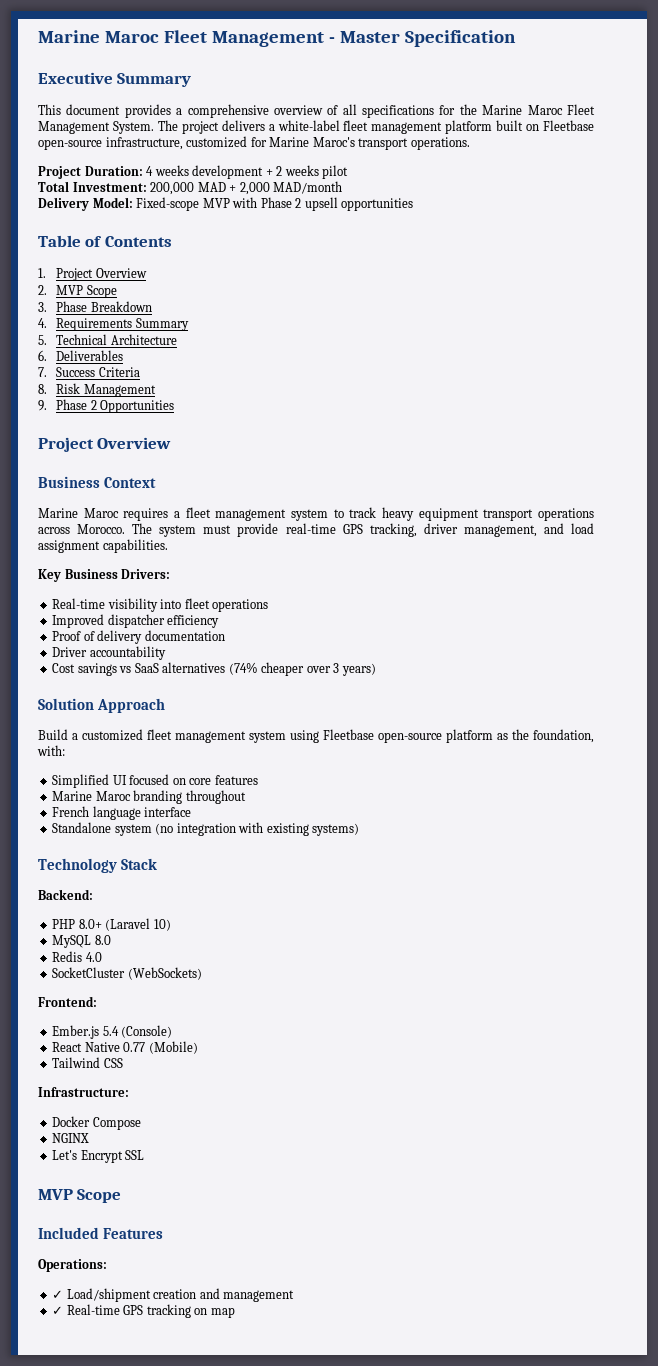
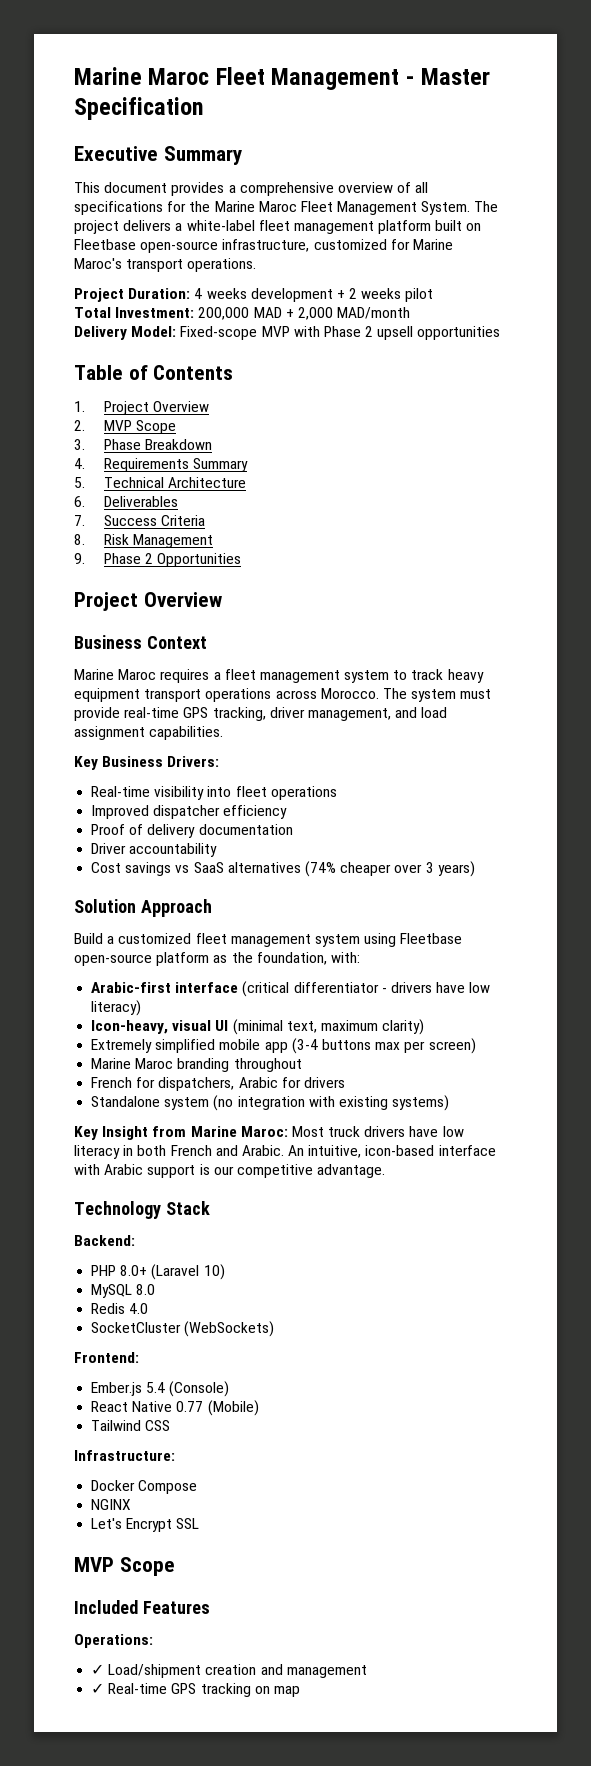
- Simplified UI focused on core features
+ Arabic-first interface (critical differentiator - drivers have low literacy)
+ Icon-heavy, visual UI (minimal text, maximum clarity)
+ Extremely simplified mobile app (3-4 buttons max per screen)
- French language interface
+ French for dispatchers, Arabic for drivers
+ Key Insight from Marine Maroc: Most truck drivers have low literacy in both French and Arabic. An intuitive, icon-based interface with Arabic support is our competitive advantage.

